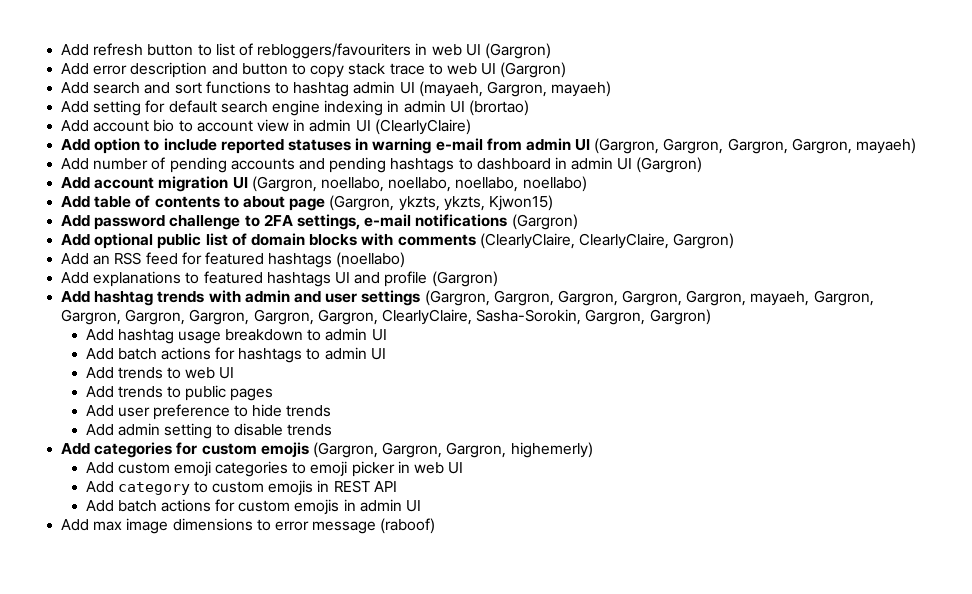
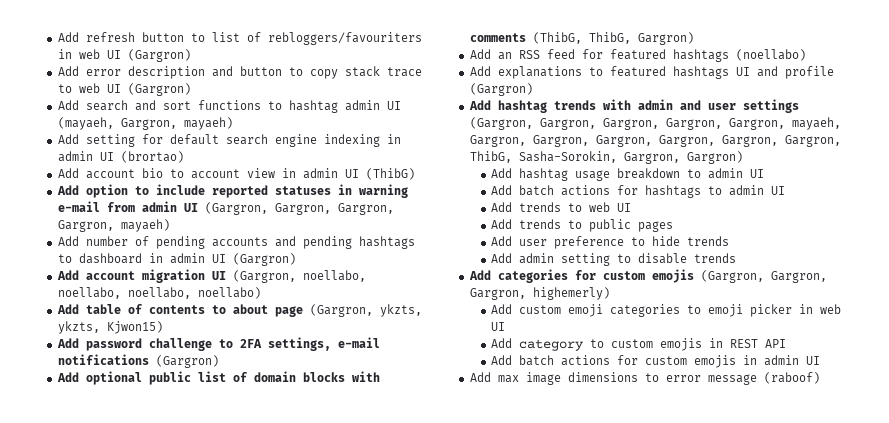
- Add account bio to account view in admin UI (ClearlyClaire)
+ Add account bio to account view in admin UI (ThibG)
- Add optional public list of domain blocks with comments (ClearlyClaire, ClearlyClaire, Gargron)
+ Add optional public list of domain blocks with comments (ThibG, ThibG, Gargron)
- Add hashtag trends with admin and user settings (Gargron, Gargron, Gargron, Gargron, Gargron, mayaeh, Gargron, Gargron, Gargron, Gargron, Gargron, Gargron, ClearlyClaire, Sasha-Sorokin, Gargron, Gargron)
+ Add hashtag trends with admin and user settings (Gargron, Gargron, Gargron, Gargron, Gargron, mayaeh, Gargron, Gargron, Gargron, Gargron, Gargron, Gargron, ThibG, Sasha-Sorokin, Gargron, Gargron)

